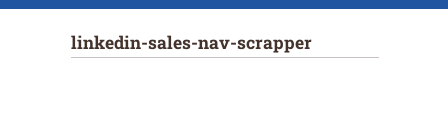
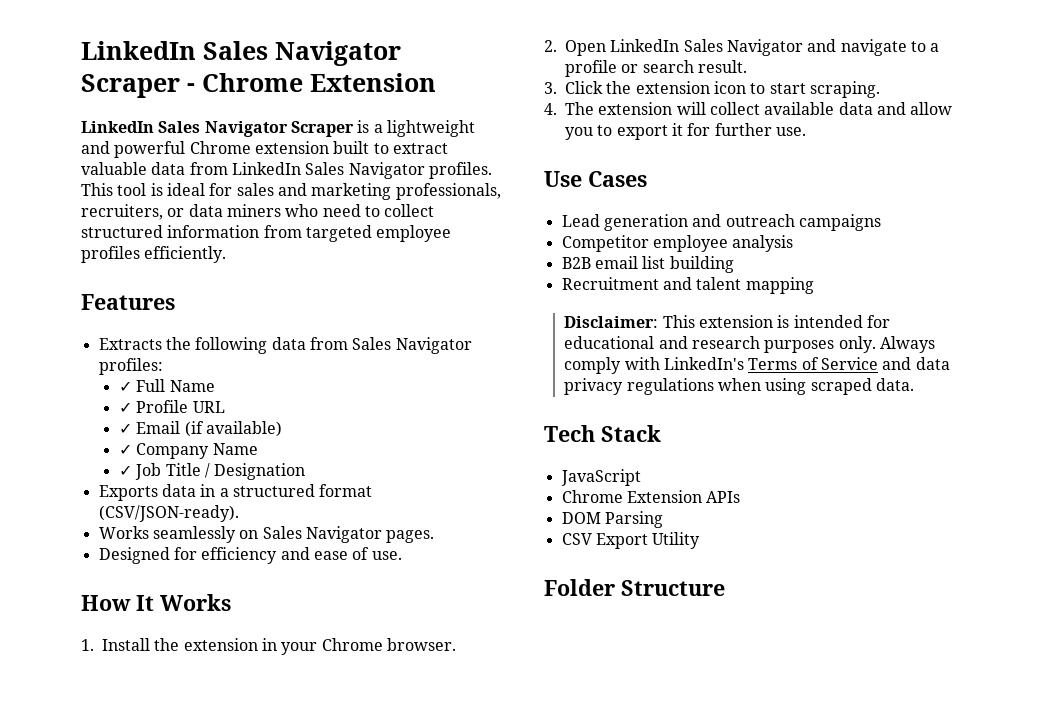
- linkedin-sales-nav-scrapper
+ LinkedIn Sales Navigator Scraper - Chrome Extension
+ LinkedIn Sales Navigator Scraper is a lightweight and powerful Chrome extension built to extract valuable data from LinkedIn Sales Navigator profiles. This tool is ideal for sales and marketing professionals, recruiters, or data miners who need to collect structured information from targeted employee profiles efficiently.
+ Features
+ Extracts the following data from Sales Navigator profiles:
+ ✓ Full Name
+ ✓ Profile URL
+ ✓ Email (if available)
+ ✓ Company Name
+ ✓ Job Title / Designation
+ Exports data in a structured format (CSV/JSON-ready).
+ Works seamlessly on Sales Navigator pages.
+ Designed for efficiency and ease of use.
+ How It Works
+ 1. Install the extension in your Chrome browser.
+ 2. Open LinkedIn Sales Navigator and navigate to a profile or search result.
+ 3. Click the extension icon to start scraping.
+ 4. The extension will collect available data and allow you to export it for further use.
+ Use Cases
+ Lead generation and outreach campaigns
+ Competitor employee analysis
+ B2B email list building
+ Recruitment and talent mapping
+ Disclaimer: This extension is intended for educational and research purposes only. Always comply with LinkedIn's Terms of Service and data privacy regulations when using scraped data.
+ Tech Stack
+ JavaScript
+ Chrome Extension APIs
+ DOM Parsing
+ CSV Export Utility
+ Folder Structure

